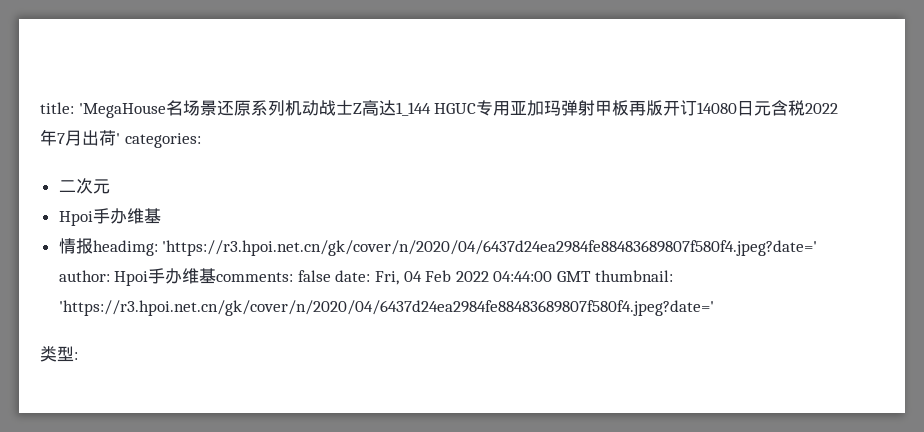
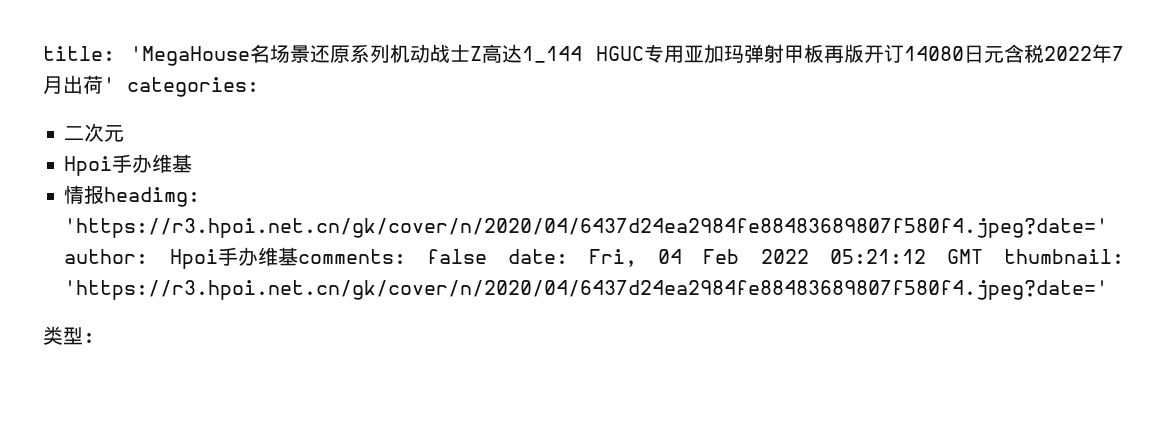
- 情报headimg: 'https://r3.hpoi.net.cn/gk/cover/n/2020/04/6437d24ea2984fe88483689807f580f4.jpeg?date=' author: Hpoi手办维基comments: false date: Fri, 04 Feb 2022 04:44:00 GMT thumbnail: 'https://r3.hpoi.net.cn/gk/cover/n/2020/04/6437d24ea2984fe88483689807f580f4.jpeg?date='
+ 情报headimg: 'https://r3.hpoi.net.cn/gk/cover/n/2020/04/6437d24ea2984fe88483689807f580f4.jpeg?date=' author: Hpoi手办维基comments: false date: Fri, 04 Feb 2022 05:21:12 GMT thumbnail: 'https://r3.hpoi.net.cn/gk/cover/n/2020/04/6437d24ea2984fe88483689807f580f4.jpeg?date='

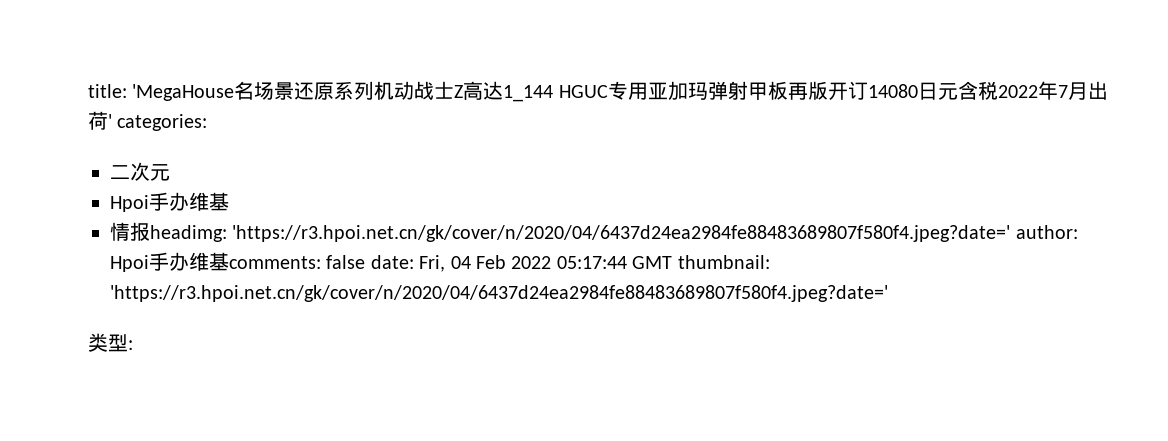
- 情报headimg: 'https://r3.hpoi.net.cn/gk/cover/n/2020/04/6437d24ea2984fe88483689807f580f4.jpeg?date=' author: Hpoi手办维基comments: false date: Fri, 04 Feb 2022 05:21:12 GMT thumbnail: 'https://r3.hpoi.net.cn/gk/cover/n/2020/04/6437d24ea2984fe88483689807f580f4.jpeg?date='
+ 情报headimg: 'https://r3.hpoi.net.cn/gk/cover/n/2020/04/6437d24ea2984fe88483689807f580f4.jpeg?date=' author: Hpoi手办维基comments: false date: Fri, 04 Feb 2022 05:17:44 GMT thumbnail: 'https://r3.hpoi.net.cn/gk/cover/n/2020/04/6437d24ea2984fe88483689807f580f4.jpeg?date='

